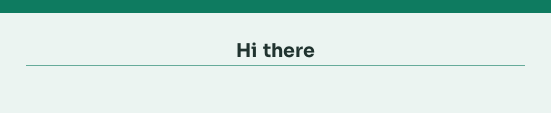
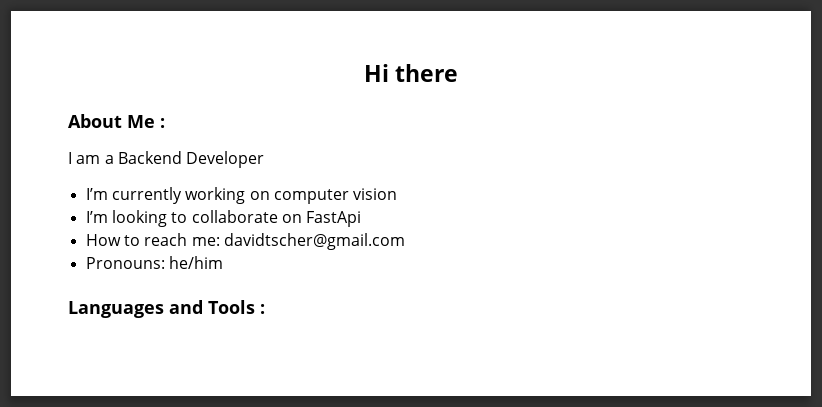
+ About Me :
+ I am a Backend Developer
+ I’m currently working on computer vision
+ I’m looking to collaborate on FastApi
+ How to reach me: davidtscher@gmail.com
+ Pronouns: he/him
+ Languages and Tools :

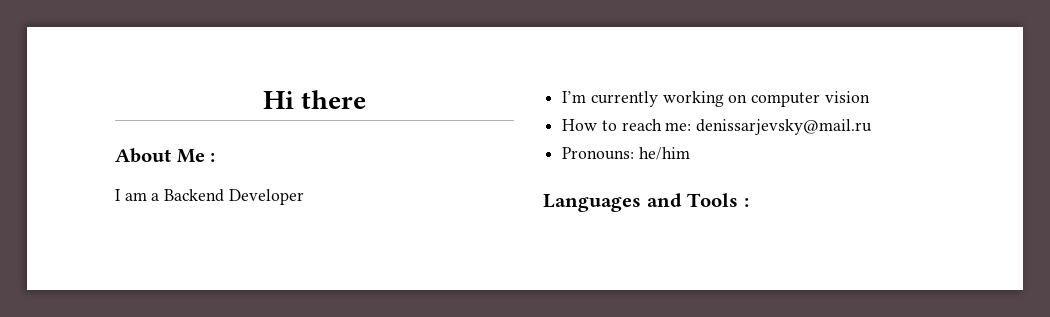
- I’m looking to collaborate on FastApi
- How to reach me: davidtscher@gmail.com
+ How to reach me: denissarjevsky@mail.ru

